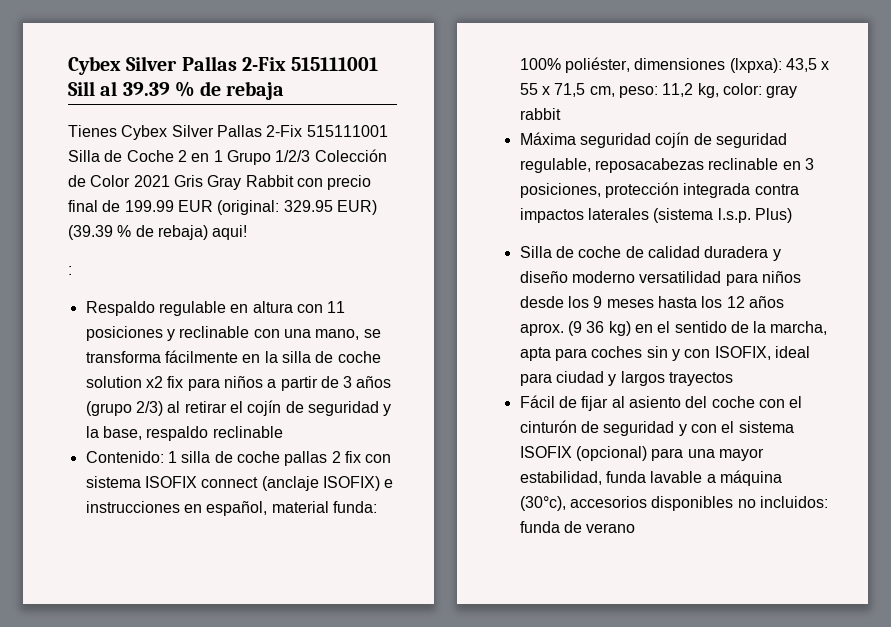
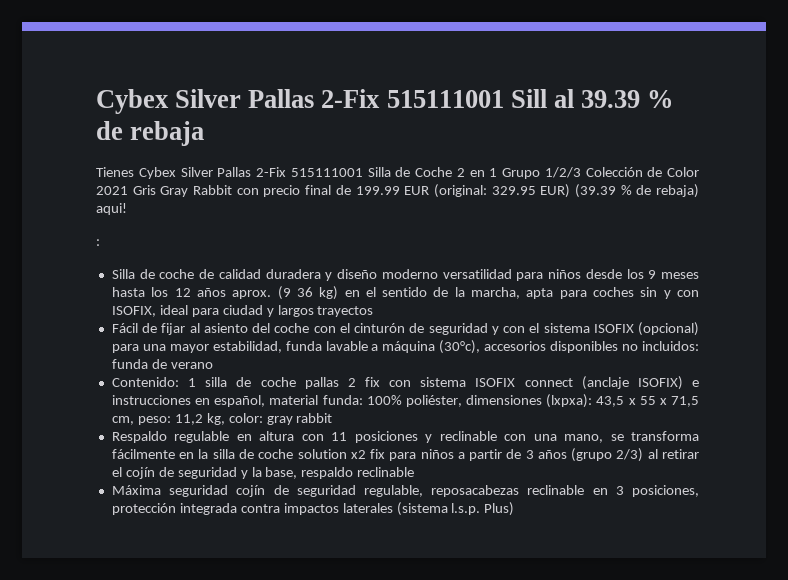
- Respaldo regulable en altura con 11 posiciones y reclinable con una mano, se transforma fácilmente en la silla de coche solution x2 fix para niños a partir de 3 años (grupo 2/3) al retirar el cojín de seguridad y la base, respaldo reclinable
- Contenido: 1 silla de coche pallas 2 fix con sistema ISOFIX connect (anclaje ISOFIX) e instrucciones en español, material funda: 100% poliéster, dimensiones (lxpxa): 43,5 x 55 x 71,5 cm, peso: 11,2 kg, color: gray rabbit
- Máxima seguridad cojín de seguridad regulable, reposacabezas reclinable en 3 posiciones, protección integrada contra impactos laterales (sistema l.s.p. Plus)
+ Contenido: 1 silla de coche pallas 2 fix con sistema ISOFIX connect (anclaje ISOFIX) e instrucciones en español, material funda: 100% poliéster, dimensiones (lxpxa): 43,5 x 55 x 71,5 cm, peso: 11,2 kg, color: gray rabbit
+ Respaldo regulable en altura con 11 posiciones y reclinable con una mano, se transforma fácilmente en la silla de coche solution x2 fix para niños a partir de 3 años (grupo 2/3) al retirar el cojín de seguridad y la base, respaldo reclinable
+ Máxima seguridad cojín de seguridad regulable, reposacabezas reclinable en 3 posiciones, protección integrada contra impactos laterales (sistema l.s.p. Plus)

